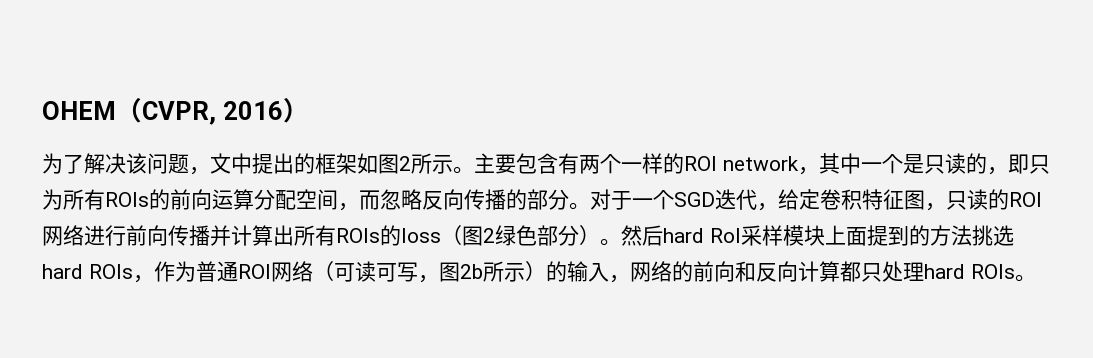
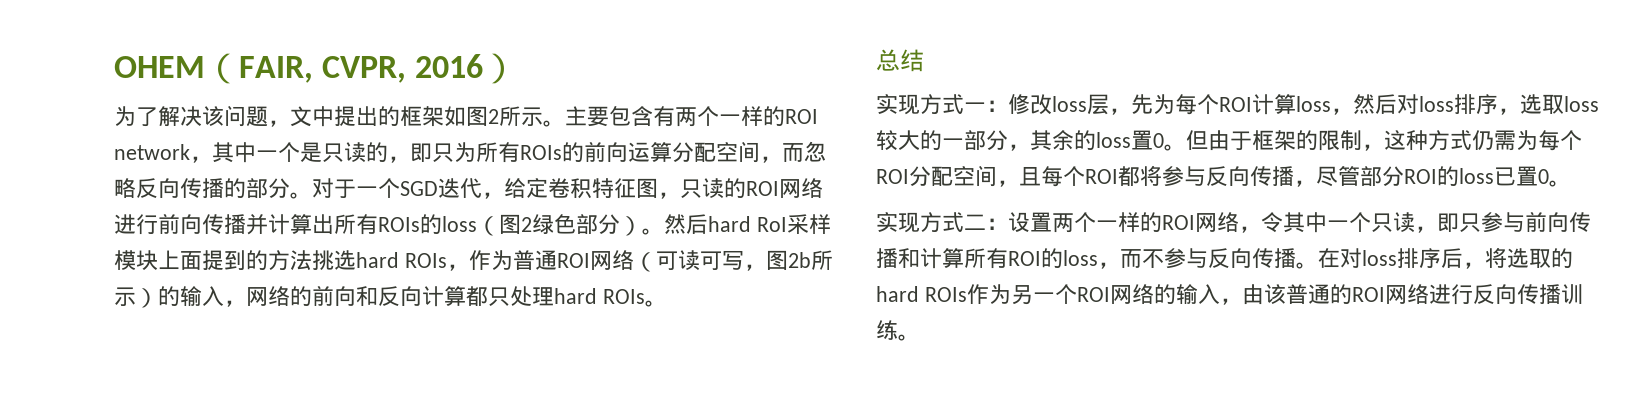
- OHEM（CVPR, 2016）
+ OHEM（FAIR, CVPR, 2016）
+ 总结
+ 实现方式一：修改loss层，先为每个ROI计算loss，然后对loss排序，选取loss较大的一部分，其余的loss置0。但由于框架的限制，这种方式仍需为每个ROI分配空间，且每个ROI都将参与反向传播，尽管部分ROI的loss已置0。
+ 实现方式二：设置两个一样的ROI网络，令其中一个只读，即只参与前向传播和计算所有ROI的loss，而不参与反向传播。在对loss排序后，将选取的hard ROIs作为另一个ROI网络的输入，由该普通的ROI网络进行反向传播训练。

